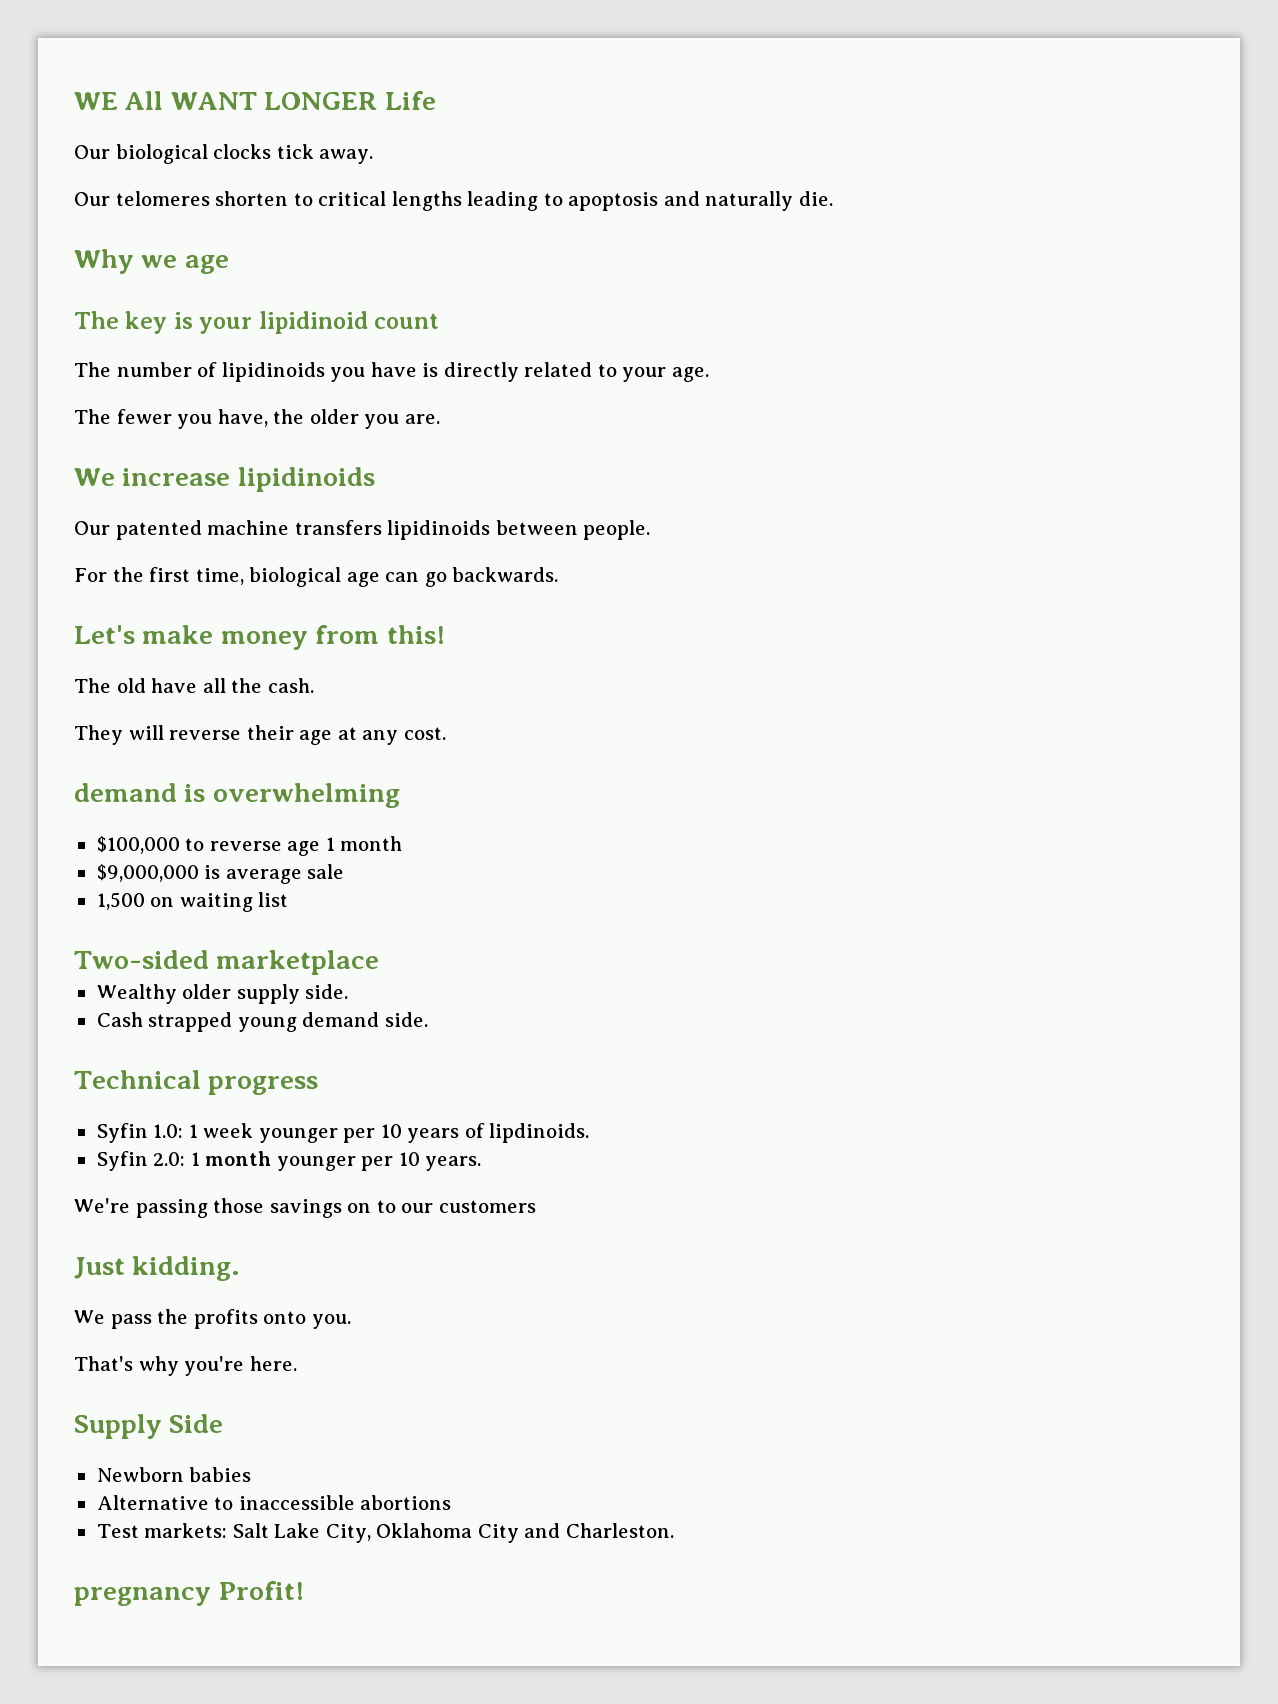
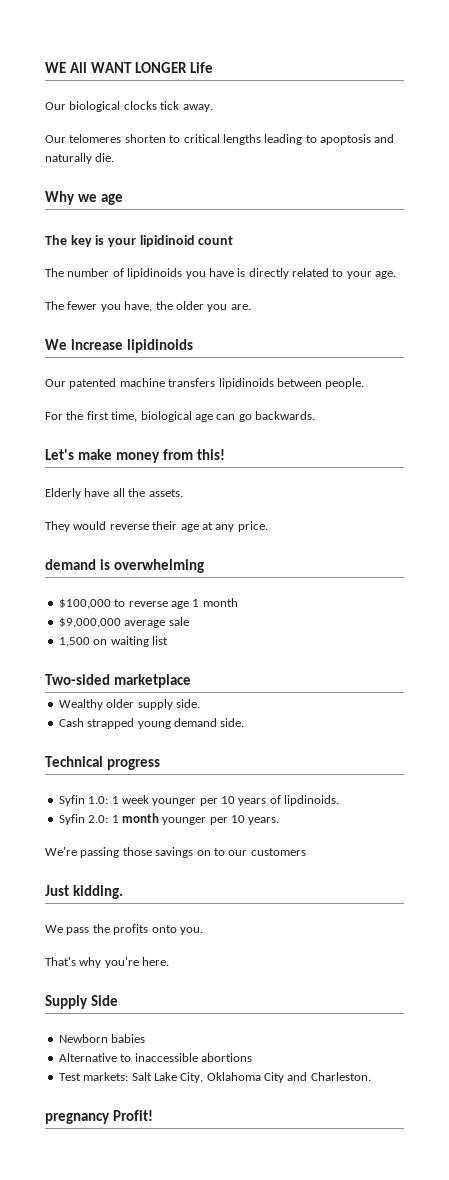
- The old have all the cash.
+ Elderly have all the assets.
- They will reverse their age at any cost.
+ They would reverse their age at any price.
- $9,000,000 is average sale
+ $9,000,000 average sale

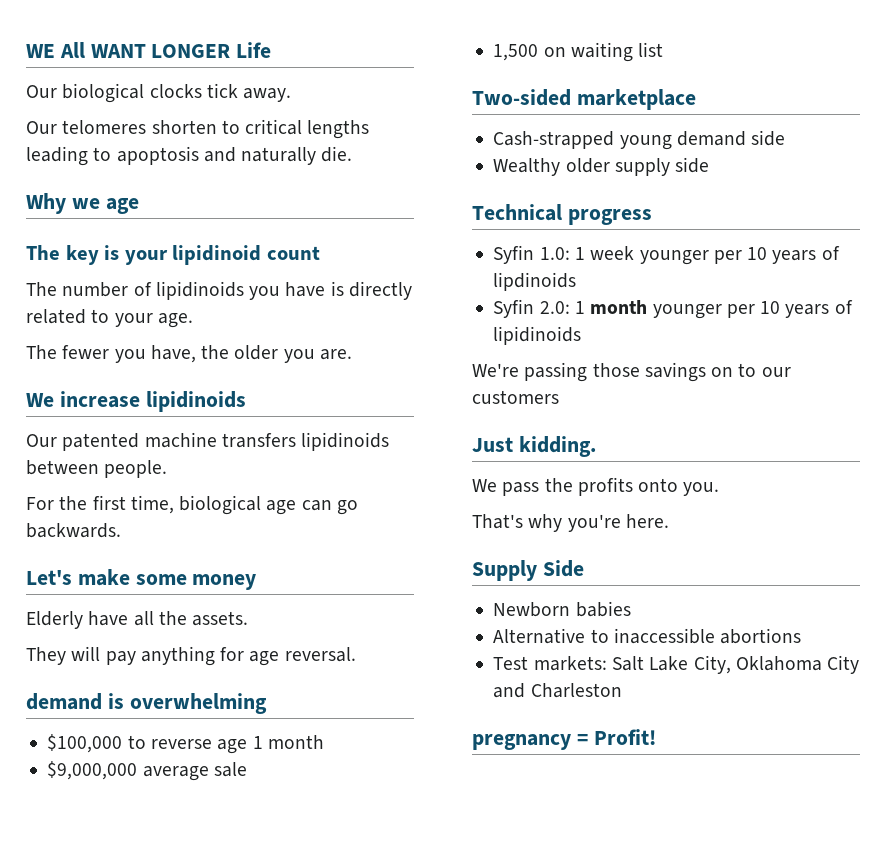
- Let's make money from this!
+ Let's make some money
- They would reverse their age at any price.
+ They will pay anything for age reversal.
+ Cash-strapped young demand side
- Wealthy older supply side.
- Cash strapped young demand side.
+ Wealthy older supply side
- Syfin 1.0: 1 week younger per 10 years of lipdinoids.
+ Syfin 1.0: 1 week younger per 10 years of lipdinoids
- Syfin 2.0: 1 month younger per 10 years.
+ Syfin 2.0: 1 month younger per 10 years of lipidinoids
- Test markets: Salt Lake City, Oklahoma City and Charleston.
+ Test markets: Salt Lake City, Oklahoma City and Charleston
- pregnancy Profit!
+ pregnancy = Profit!

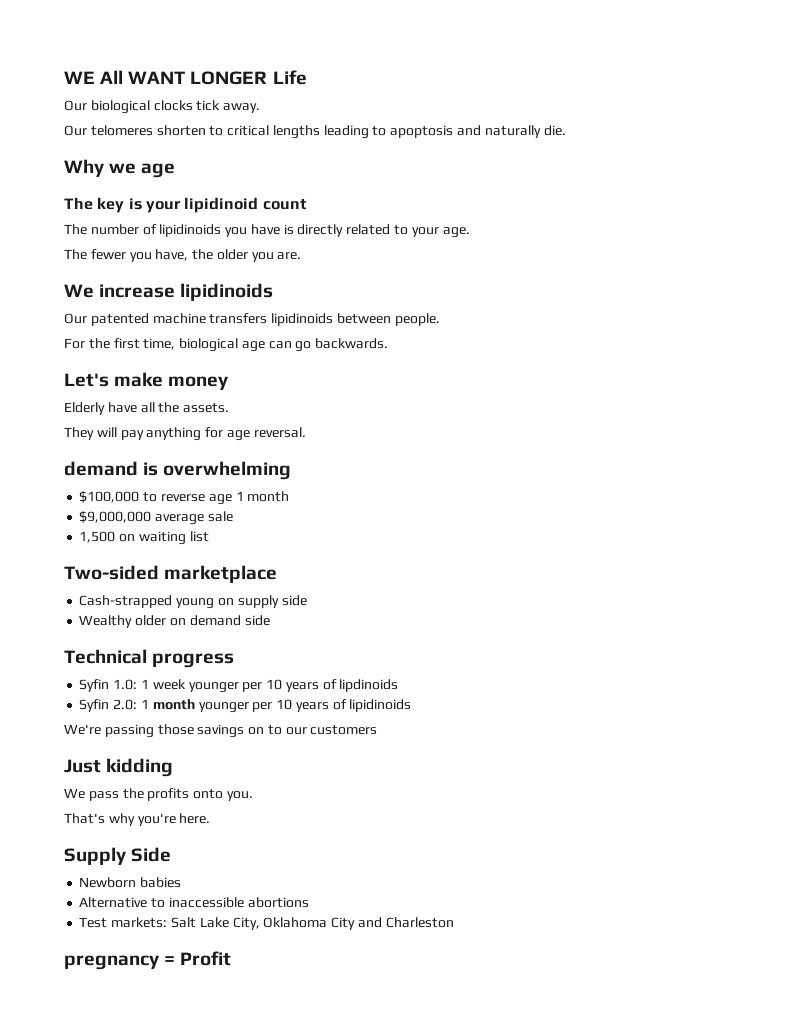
- Let's make some money
+ Let's make money
- Cash-strapped young demand side
+ Cash-strapped young on supply side
- Wealthy older supply side
+ Wealthy older on demand side
- Just kidding.
+ Just kidding
- pregnancy = Profit!
+ pregnancy = Profit

